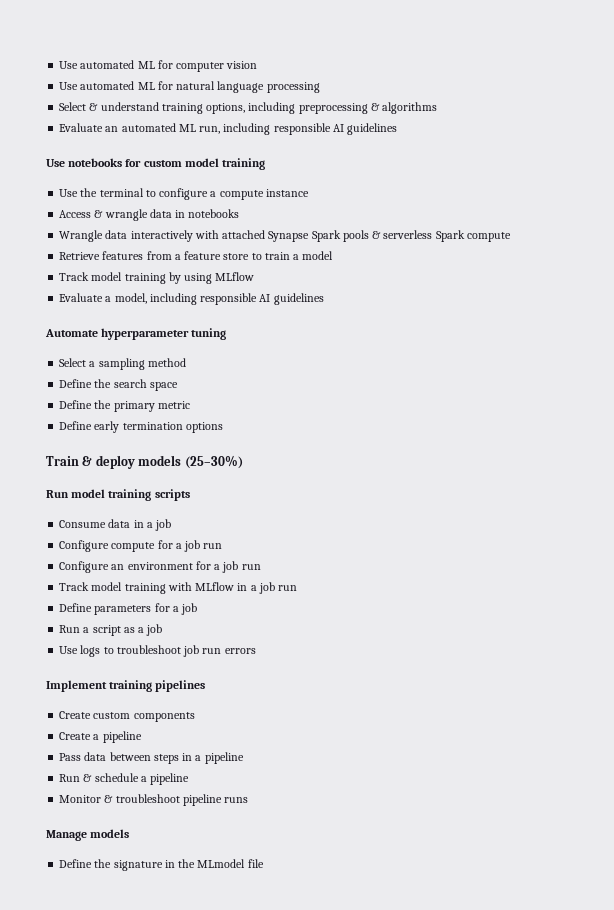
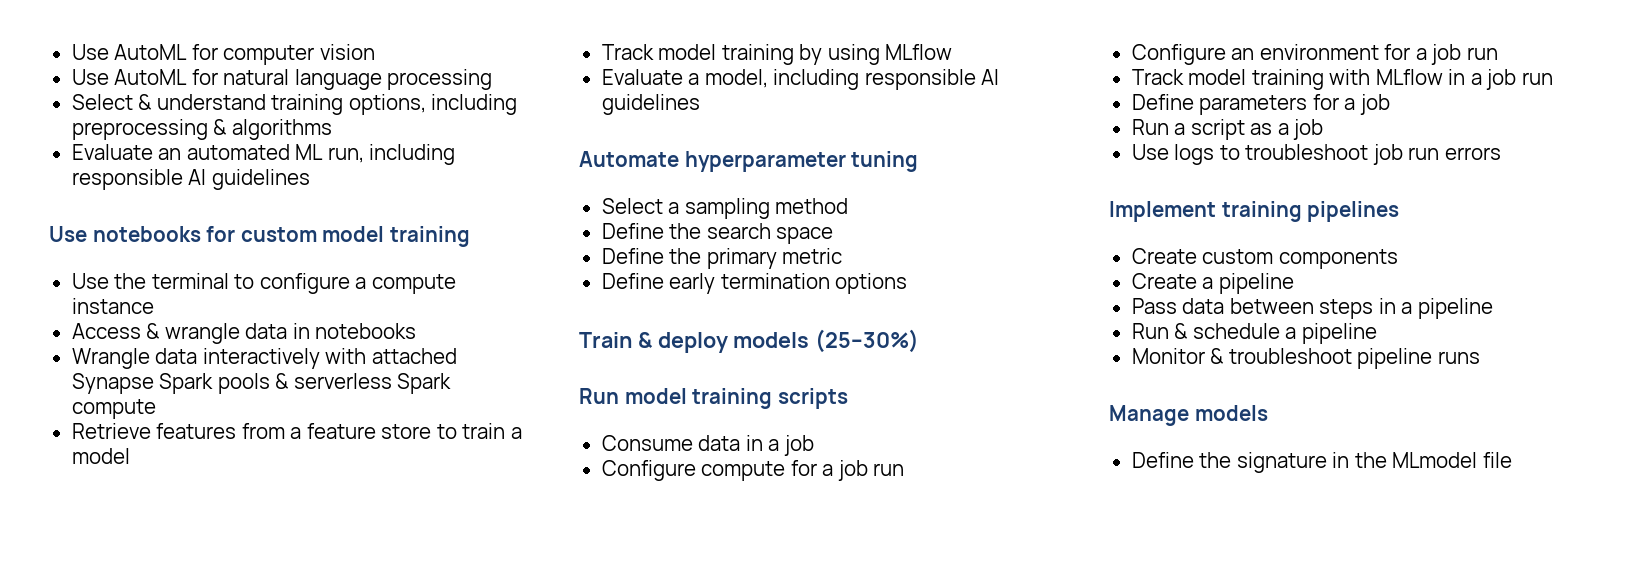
- Use automated ML for computer vision
+ Use AutoML for computer vision
- Use automated ML for natural language processing
+ Use AutoML for natural language processing

